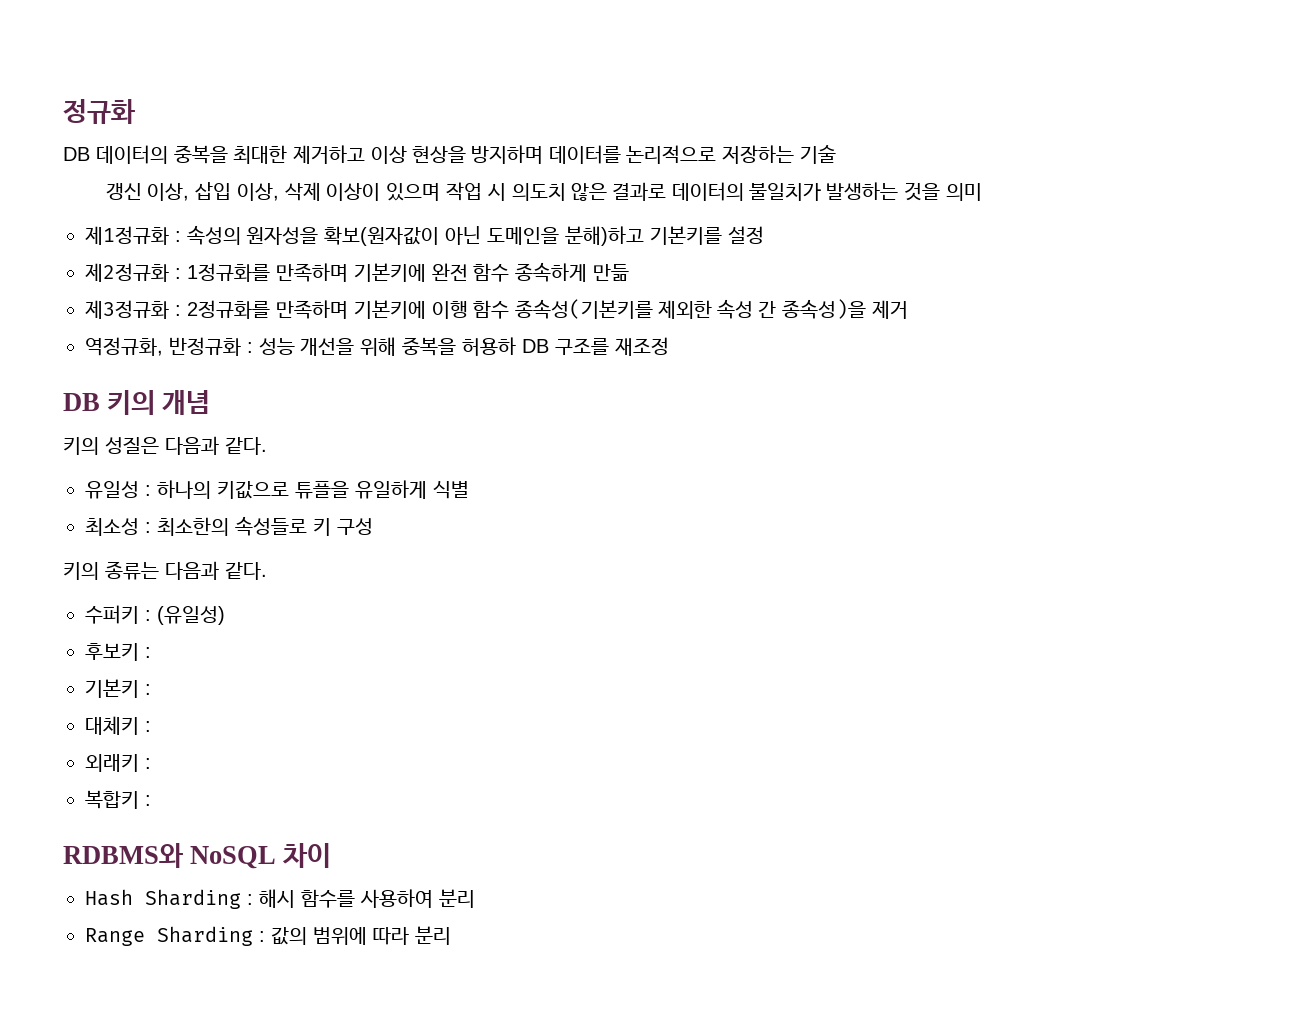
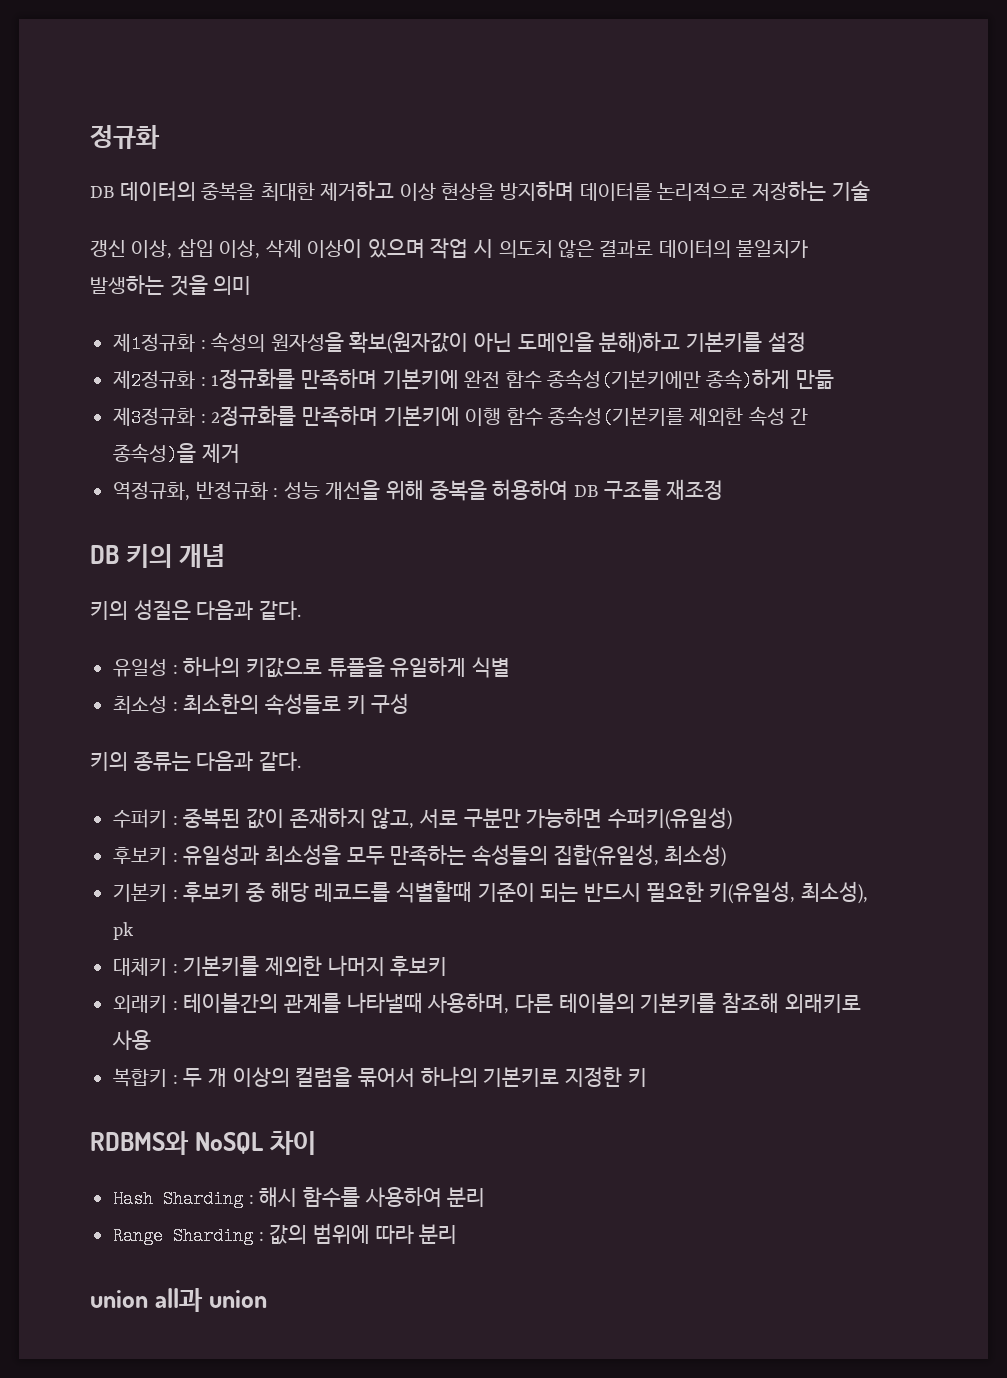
- 제2정규화 : 1정규화를 만족하며 기본키에 완전 함수 종속하게 만듦
+ 제2정규화 : 1정규화를 만족하며 기본키에 완전 함수 종속성(기본키에만 종속)하게 만듦
- 역정규화, 반정규화 : 성능 개선을 위해 중복을 허용하 DB 구조를 재조정
+ 역정규화, 반정규화 : 성능 개선을 위해 중복을 허용하여 DB 구조를 재조정
- 수퍼키 : (유일성)
- 후보키 :
- 기본키 :
- 대체키 :
- 외래키 :
- 복합키 :
+ 수퍼키 : 중복된 값이 존재하지 않고, 서로 구분만 가능하면 수퍼키(유일성)
+ 후보키 : 유일성과 최소성을 모두 만족하는 속성들의 집합(유일성, 최소성)
+ 기본키 : 후보키 중 해당 레코드를 식별할때 기준이 되는 반드시 필요한 키(유일성, 최소성), pk
+ 대체키 : 기본키를 제외한 나머지 후보키
+ 외래키 : 테이블간의 관계를 나타낼때 사용하며, 다른 테이블의 기본키를 참조해 외래키로 사용
+ 복합키 : 두 개 이상의 컬럼을 묶어서 하나의 기본키로 지정한 키
+ union all과 union

